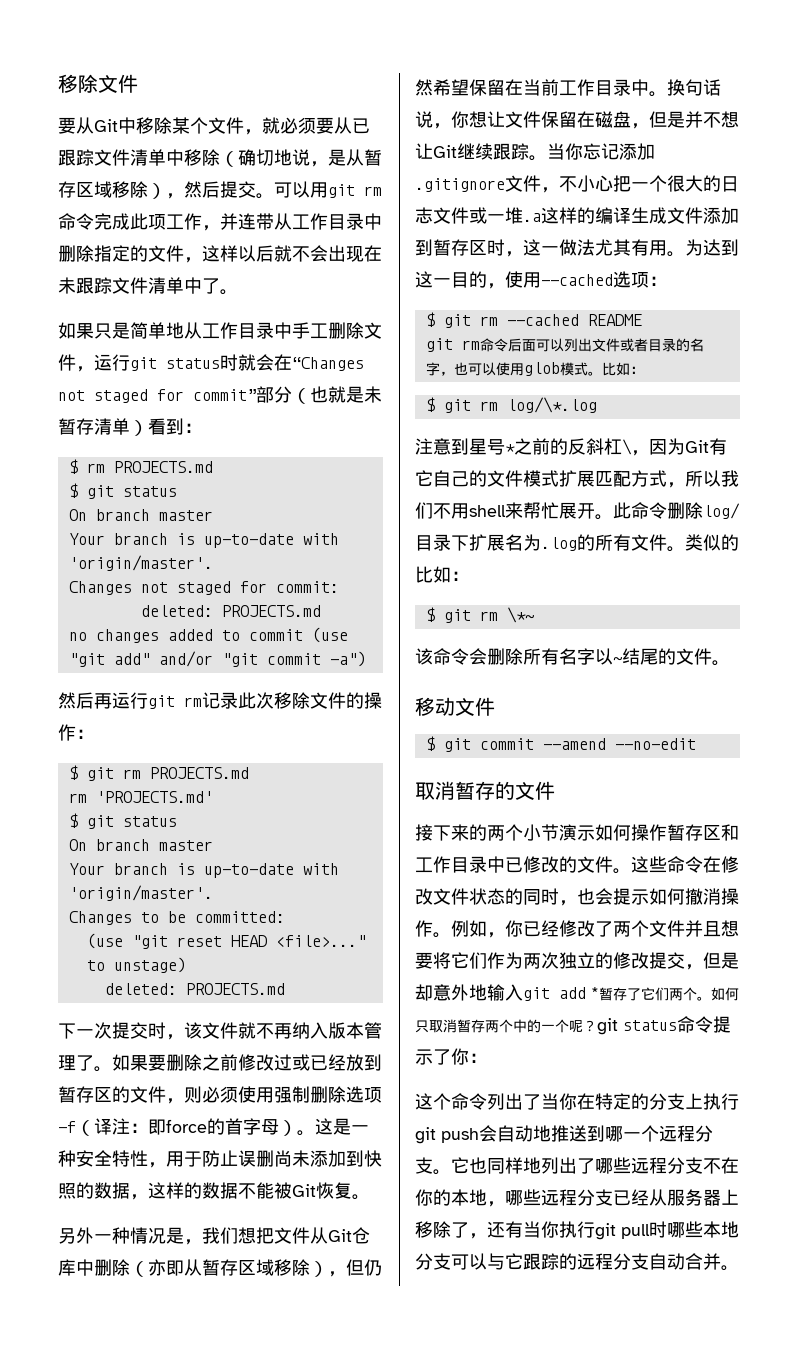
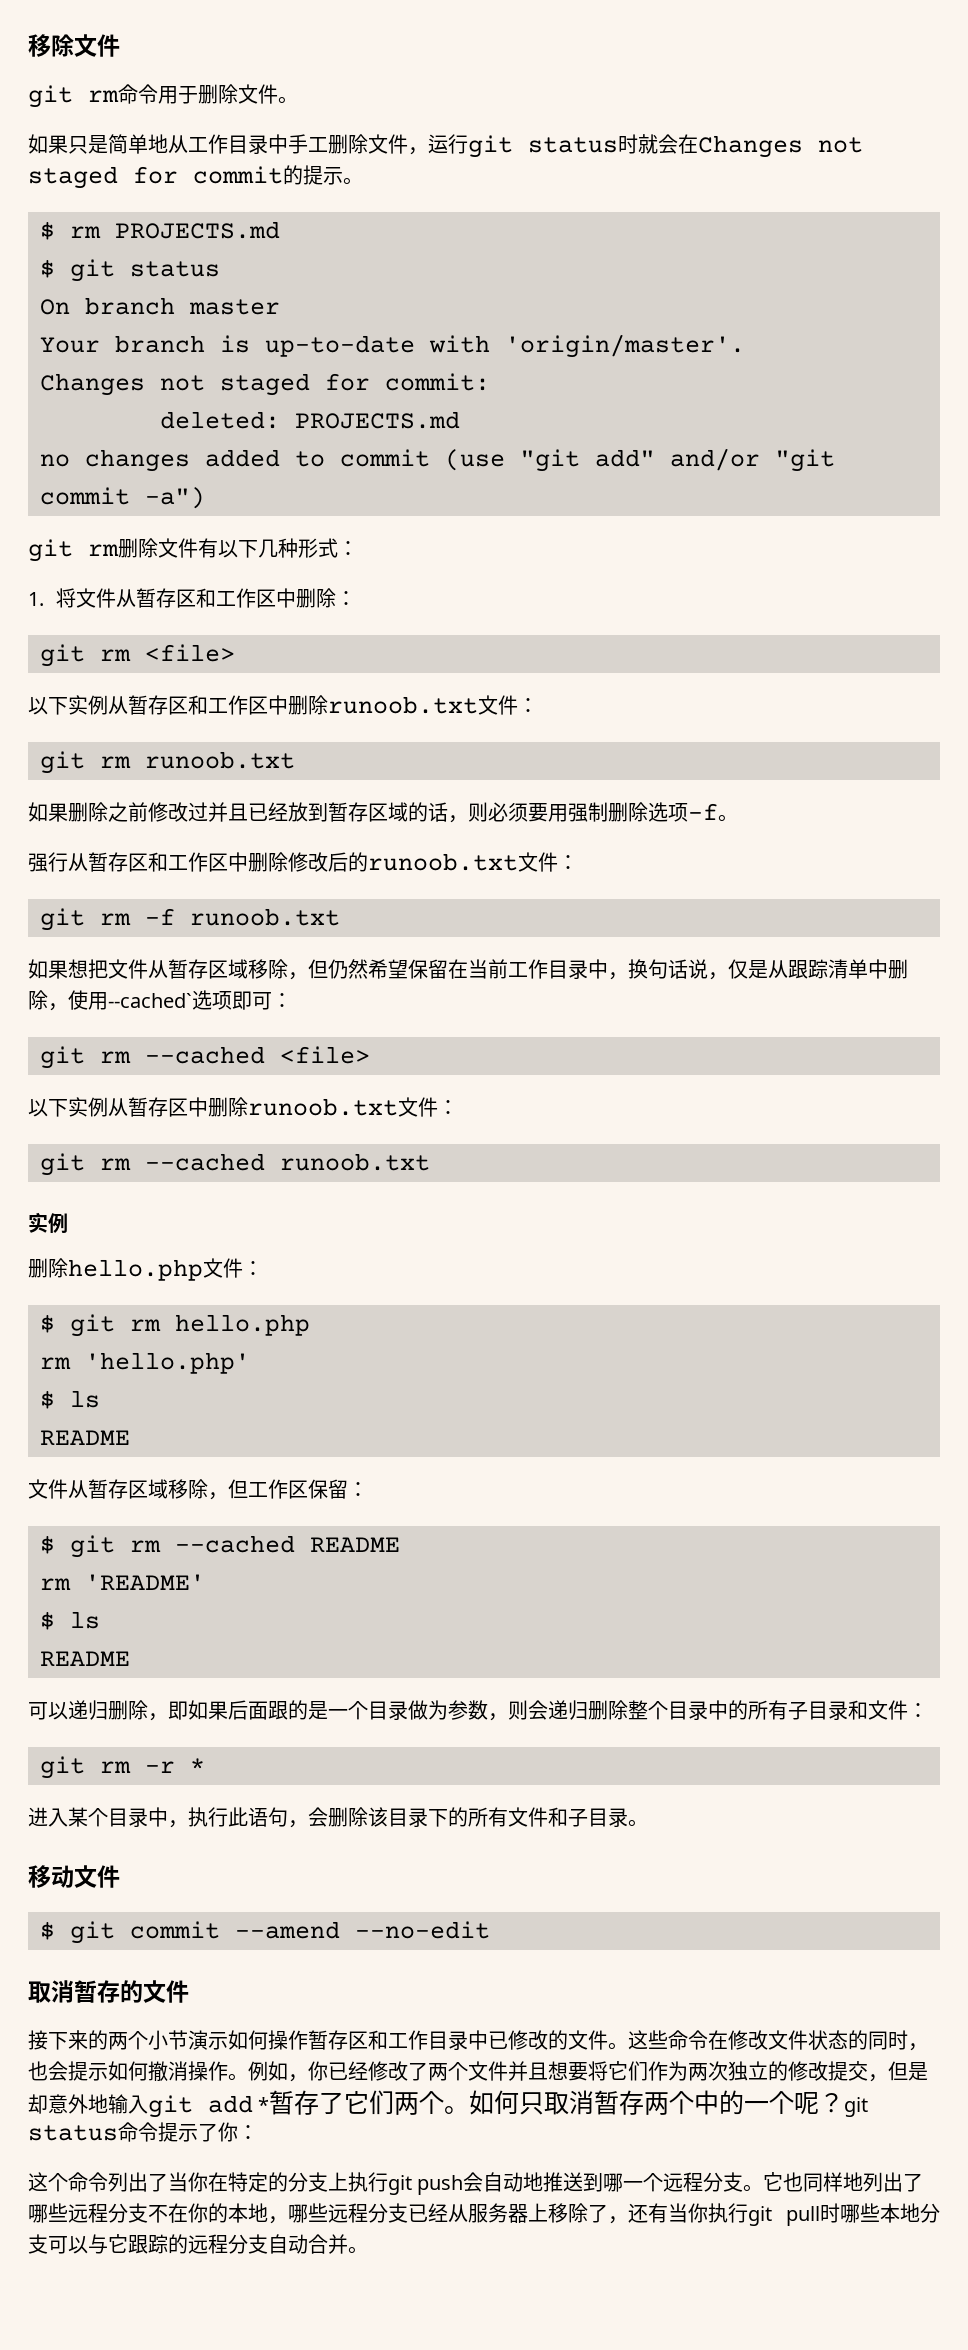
- 要从Git中移除某个文件，就必须要从已跟踪文件清单中移除（确切地说，是从暂存区域移除），然后提交。可以用git rm命令完成此项工作，并连带从工作目录中删除指定的文件，这样以后就不会出现在未跟踪文件清单中了。
+ git rm命令用于删除文件。
- 如果只是简单地从工作目录中手工删除文件，运行git status时就会在“Changes not staged for commit”部分（也就是未暂存清单）看到：
+ 如果只是简单地从工作目录中手工删除文件，运行git status时就会在Changes not staged for commit的提示。
- 然后再运行git rm记录此次移除文件的操作：
- $ git rm PROJECTS.md
- rm 'PROJECTS.md'
- $ git status
- On branch master
- Your branch is up-to-date with 'origin/master'.
- Changes to be committed:
- (use "git reset HEAD <file>..." to unstage)
- deleted: PROJECTS.md
- 下一次提交时，该文件就不再纳入版本管理了。如果要删除之前修改过或已经放到暂存区的文件，则必须使用强制删除选项-f（译注：即force的首字母）。这是一种安全特性，用于防止误删尚未添加到快照的数据，这样的数据不能被Git恢复。
- 另外一种情况是，我们想把文件从Git仓库中删除（亦即从暂存区域移除），但仍然希望保留在当前工作目录中。换句话说，你想让文件保留在磁盘，但是并不想让Git继续跟踪。当你忘记添加.gitignore文件，不小心把一个很大的日志文件或一堆.a这样的编译生成文件添加到暂存区时，这一做法尤其有用。为达到这一目的，使用--cached选项：
+ git rm删除文件有以下几种形式：
+ 1.将文件从暂存区和工作区中删除：
+ git rm <file>
+ 以下实例从暂存区和工作区中删除runoob.txt文件：
+ git rm runoob.txt
+ 如果删除之前修改过并且已经放到暂存区域的话，则必须要用强制删除选项-f。
+ 强行从暂存区和工作区中删除修改后的runoob.txt文件：
+ git rm -f runoob.txt
+ 如果想把文件从暂存区域移除，但仍然希望保留在当前工作目录中，换句话说，仅是从跟踪清单中删除，使用--cached`选项即可：
+ git rm --cached <file>
+ 以下实例从暂存区中删除runoob.txt文件：
+ git rm --cached runoob.txt
+ 实例
+ 删除hello.php文件：
+ $ git rm hello.php
+ rm 'hello.php'
+ $ ls
+ README
+ 文件从暂存区域移除，但工作区保留：
- git rm命令后面可以列出文件或者目录的名字，也可以使用glob模式。比如：
- $ git rm log/\*.log
- 注意到星号*之前的反斜杠\，因为Git有它自己的文件模式扩展匹配方式，所以我们不用shell来帮忙展开。此命令删除log/目录下扩展名为.log的所有文件。类似的比如：
- $ git rm \*~
- 该命令会删除所有名字以~结尾的文件。
+ rm 'README'
+ $ ls
+ README
+ 可以递归删除，即如果后面跟的是一个目录做为参数，则会递归删除整个目录中的所有子目录和文件：
+ git rm –r *
+ 进入某个目录中，执行此语句，会删除该目录下的所有文件和子目录。

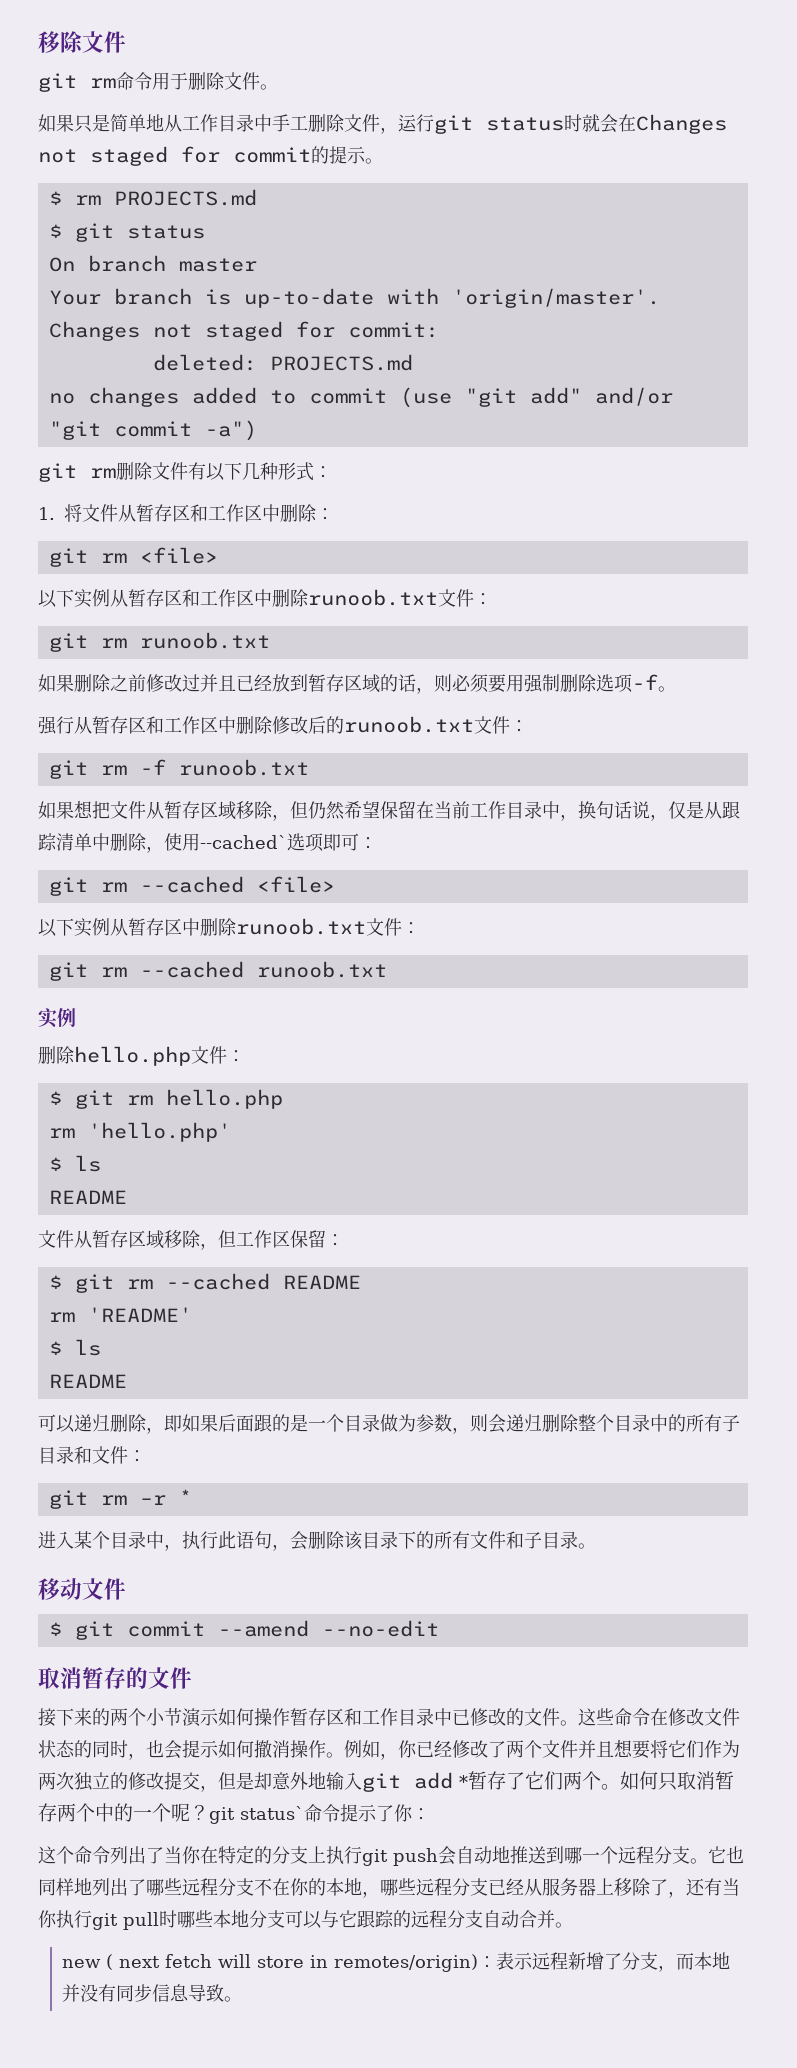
- 如何只取消暂存两个中的一个呢？git status命令提示了你：
+ 如何只取消暂存两个中的一个呢？git status`命令提示了你：
+ new ( next fetch will store in remotes/origin)：表示远程新增了分支，而本地并没有同步信息导致。

